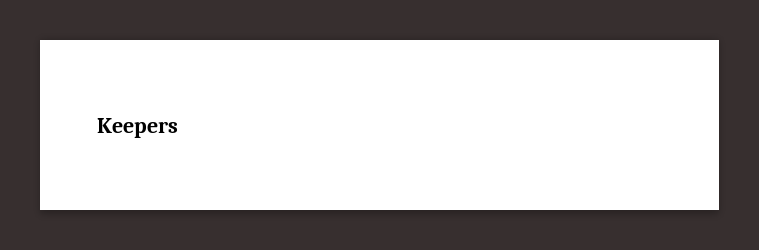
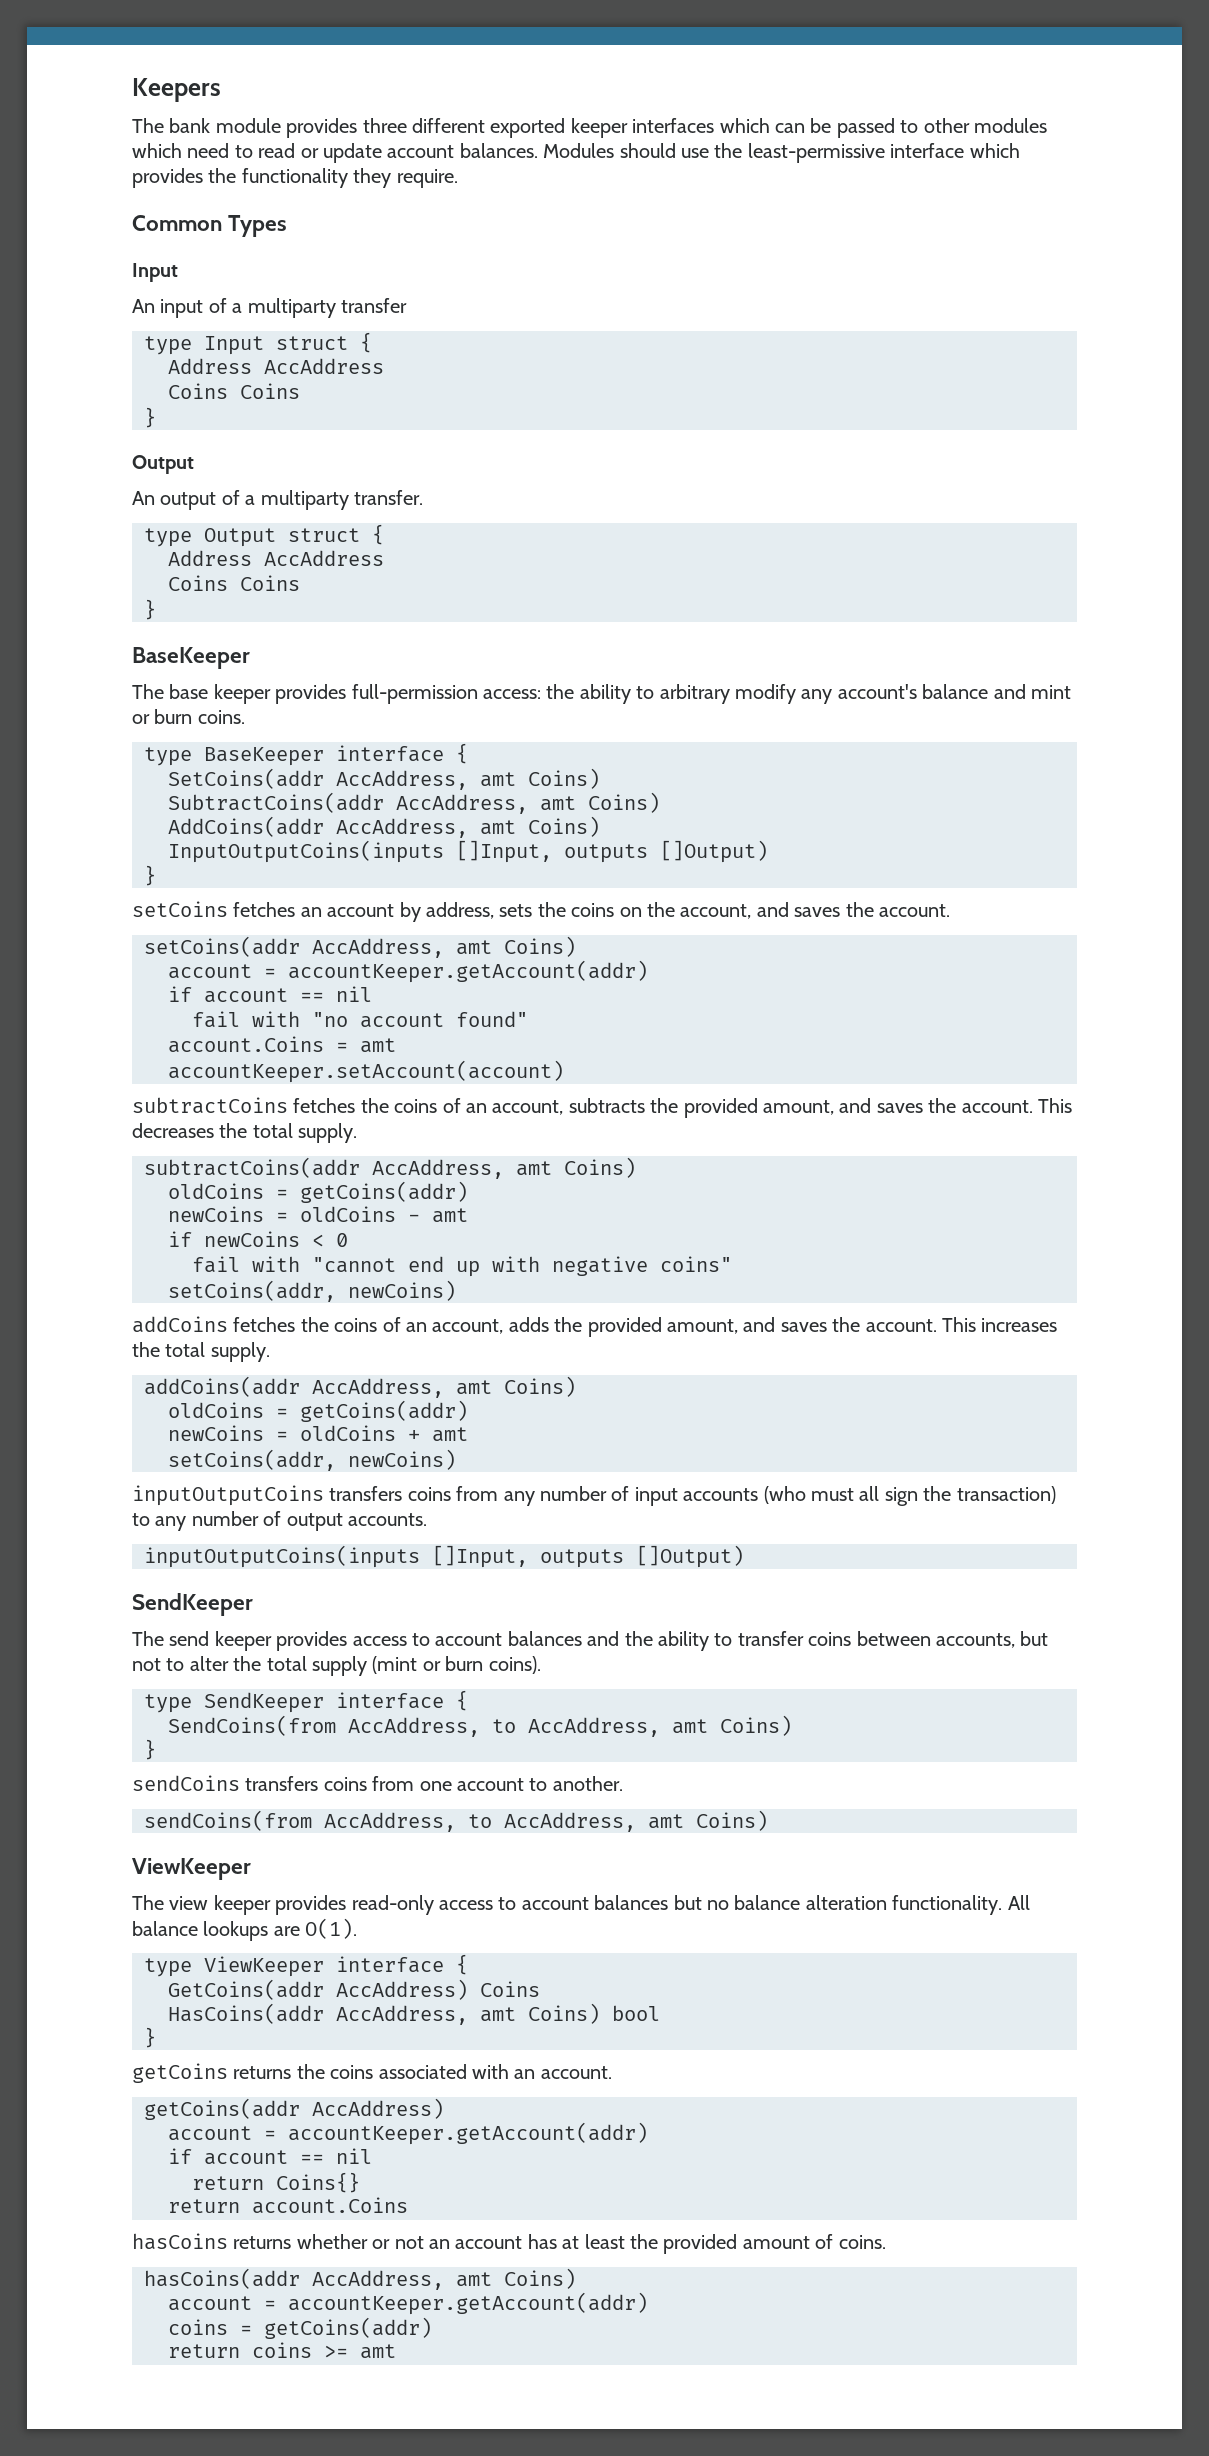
+ The bank module provides three different exported keeper interfaces which can be passed to other modules which need to read or update account balances. Modules should use the least-permissive interface which provides the functionality they require.
+ Common Types
+ Input
+ An input of a multiparty transfer
+ type Input struct {
+ Address AccAddress
+ Coins Coins
+ }
+ Output
+ An output of a multiparty transfer.
+ type Output struct {
+ Address AccAddress
+ Coins Coins
+ }
+ BaseKeeper
+ The base keeper provides full-permission access: the ability to arbitrary modify any account's balance and mint or burn coins.
+ type BaseKeeper interface {
+ SetCoins(addr AccAddress, amt Coins)
+ SubtractCoins(addr AccAddress, amt Coins)
+ AddCoins(addr AccAddress, amt Coins)
+ InputOutputCoins(inputs []Input, outputs []Output)
+ }
+ setCoins fetches an account by address, sets the coins on the account, and saves the account.
+ setCoins(addr AccAddress, amt Coins)
+ account = accountKeeper.getAccount(addr)
+ if account == nil
+ fail with "no account found"
+ account.Coins = amt
+ accountKeeper.setAccount(account)
+ subtractCoins fetches the coins of an account, subtracts the provided amount, and saves the account. This decreases the total supply.
+ subtractCoins(addr AccAddress, amt Coins)
+ oldCoins = getCoins(addr)
+ newCoins = oldCoins - amt
+ if newCoins < 0
+ fail with "cannot end up with negative coins"
+ setCoins(addr, newCoins)
+ addCoins fetches the coins of an account, adds the provided amount, and saves the account. This increases the total supply.
+ addCoins(addr AccAddress, amt Coins)
+ oldCoins = getCoins(addr)
+ newCoins = oldCoins + amt
+ setCoins(addr, newCoins)
+ inputOutputCoins transfers coins from any number of input accounts (who must all sign the transaction) to any number of output accounts.
+ inputOutputCoins(inputs []Input, outputs []Output)
+ SendKeeper
+ The send keeper provides access to account balances and the ability to transfer coins between accounts, but not to alter the total supply (mint or burn coins).
+ type SendKeeper interface {
+ SendCoins(from AccAddress, to AccAddress, amt Coins)
+ }
+ sendCoins transfers coins from one account to another.
+ sendCoins(from AccAddress, to AccAddress, amt Coins)
+ ViewKeeper
+ The view keeper provides read-only access to account balances but no balance alteration functionality. All balance lookups are O(1).
+ type ViewKeeper interface {
+ GetCoins(addr AccAddress) Coins
+ HasCoins(addr AccAddress, amt Coins) bool
+ }
+ getCoins returns the coins associated with an account.
+ getCoins(addr AccAddress)
+ account = accountKeeper.getAccount(addr)
+ if account == nil
+ return Coins{}
+ return account.Coins
+ hasCoins returns whether or not an account has at least the provided amount of coins.
+ hasCoins(addr AccAddress, amt Coins)
+ account = accountKeeper.getAccount(addr)
+ coins = getCoins(addr)
+ return coins >= amt

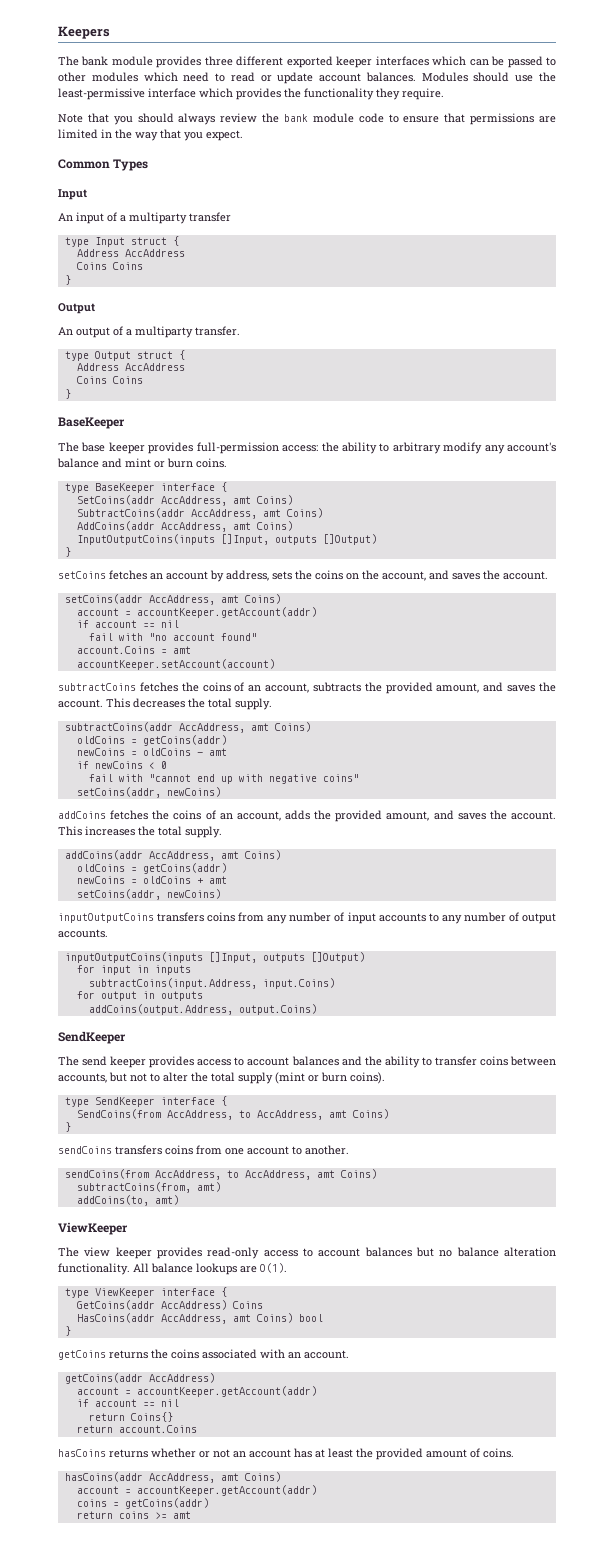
+ Note that you should always review the bank module code to ensure that permissions are limited in the way that you expect.
- inputOutputCoins transfers coins from any number of input accounts (who must all sign the transaction) to any number of output accounts.
+ inputOutputCoins transfers coins from any number of input accounts to any number of output accounts.
+ for input in inputs
+ subtractCoins(input.Address, input.Coins)
+ for output in outputs
+ addCoins(output.Address, output.Coins)
+ subtractCoins(from, amt)
+ addCoins(to, amt)

